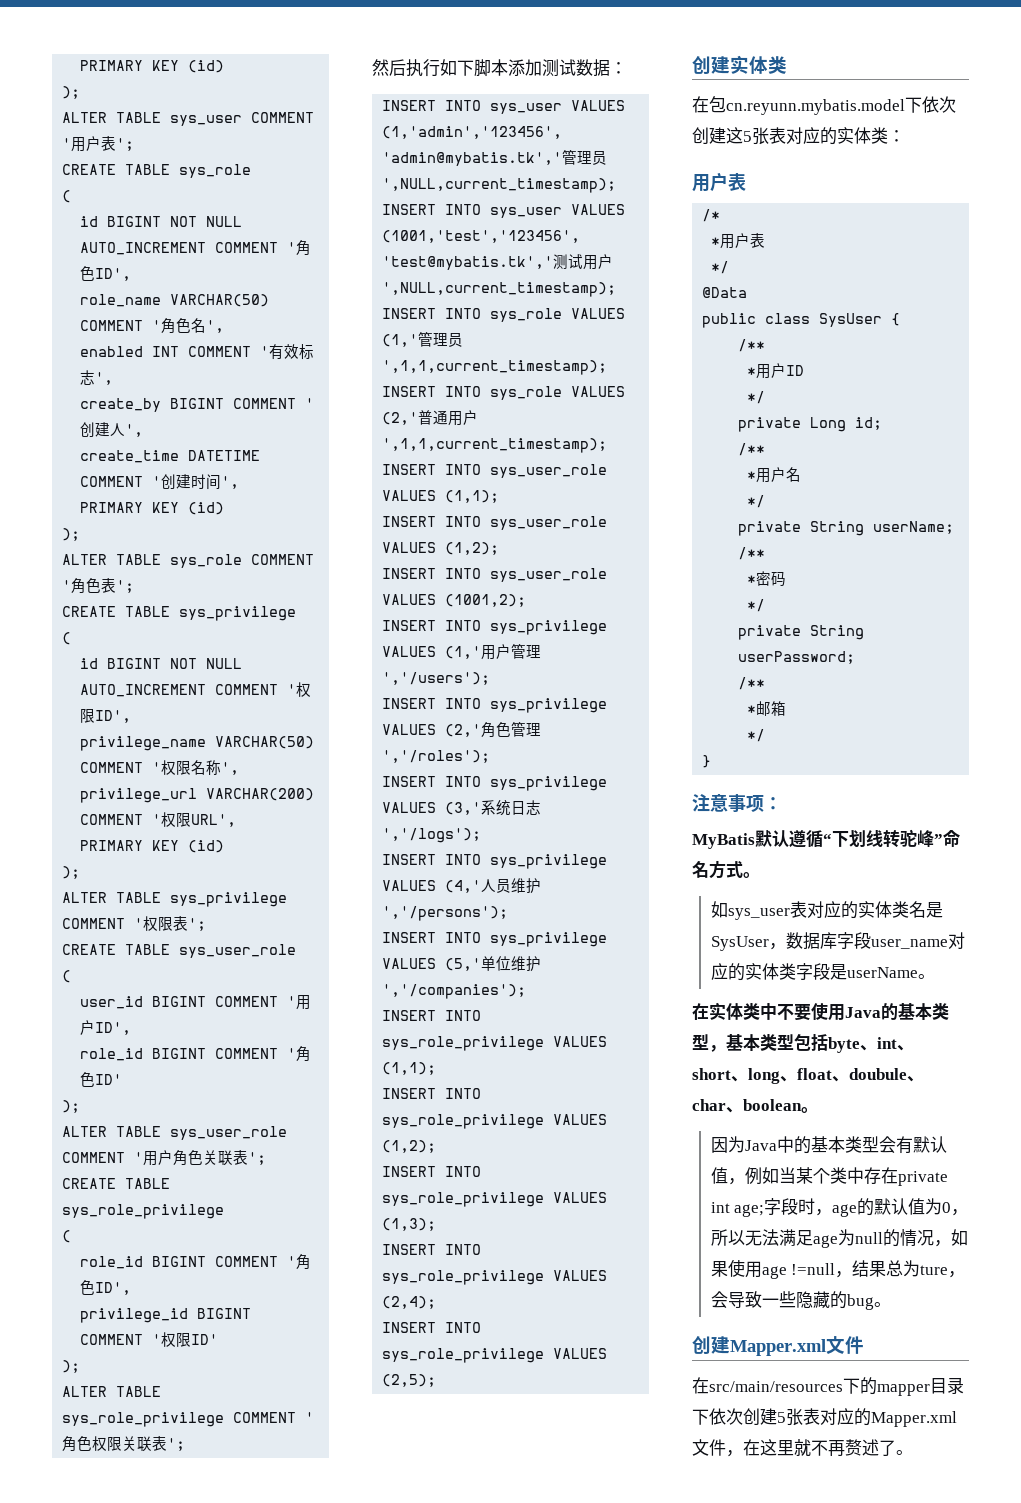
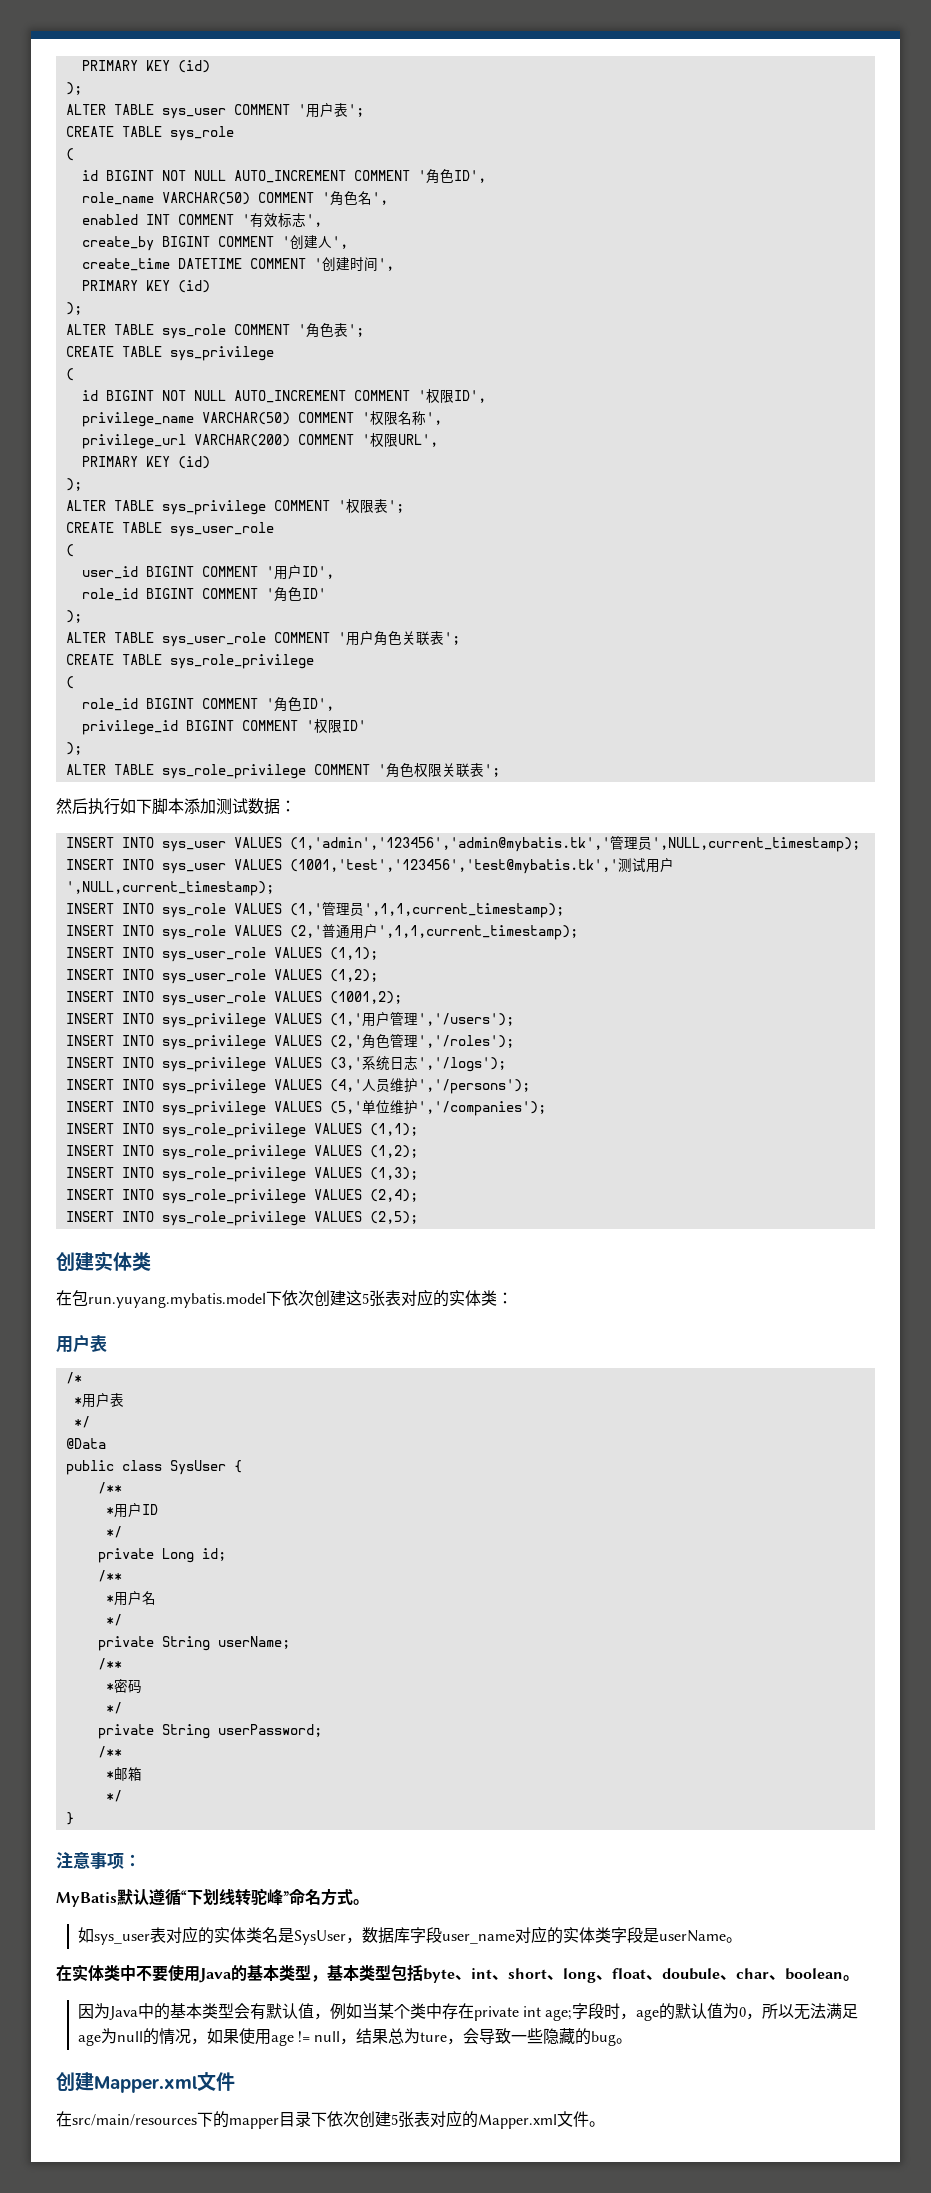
- 在包cn.reyunn.mybatis.model下依次创建这5张表对应的实体类：
+ 在包run.yuyang.mybatis.model下依次创建这5张表对应的实体类：
- 因为Java中的基本类型会有默认值，例如当某个类中存在private int age;字段时，age的默认值为0，所以无法满足age为null的情况，如果使用age !=null，结果总为ture，会导致一些隐藏的bug。
+ 因为Java中的基本类型会有默认值，例如当某个类中存在private int age;字段时，age的默认值为0，所以无法满足age为null的情况，如果使用age != null，结果总为ture，会导致一些隐藏的bug。
- 在src/main/resources下的mapper目录下依次创建5张表对应的Mapper.xml文件，在这里就不再赘述了。
+ 在src/main/resources下的mapper目录下依次创建5张表对应的Mapper.xml文件。

